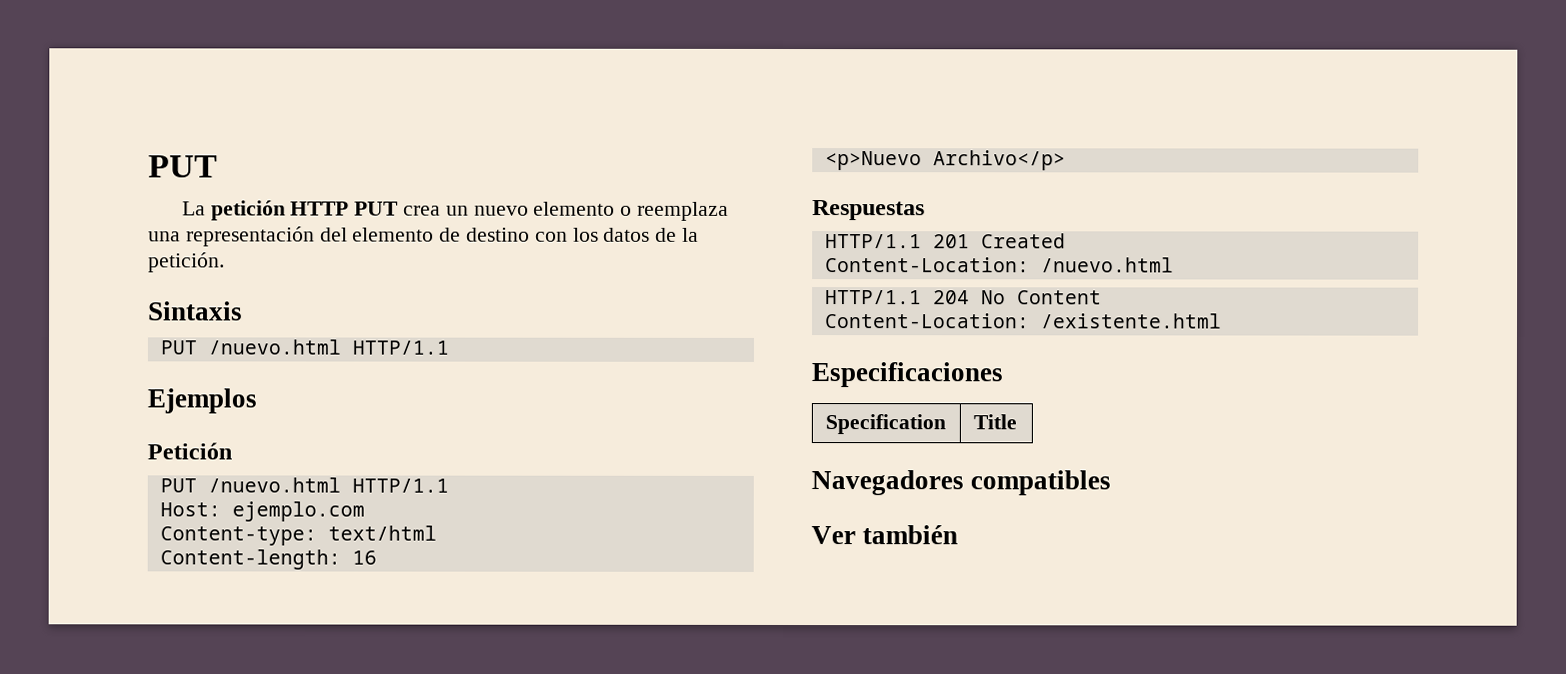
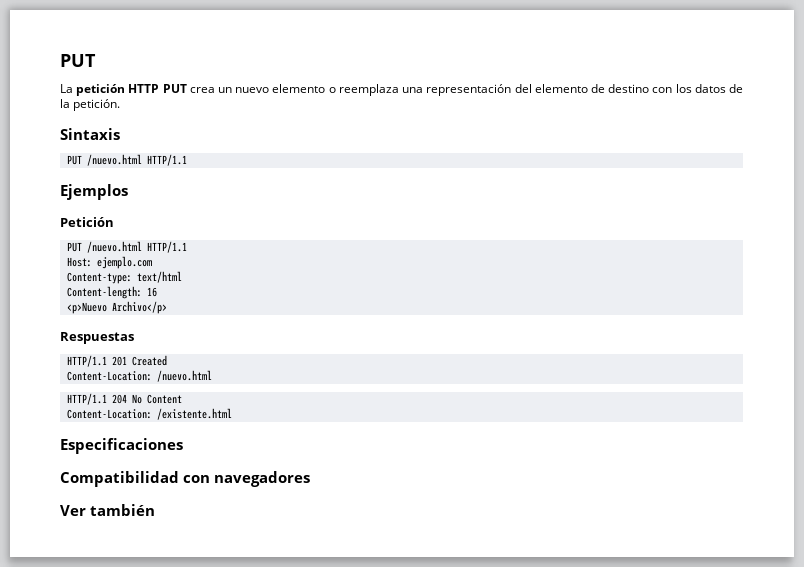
- Specification | Title
- Navegadores compatibles
+ Compatibilidad con navegadores

